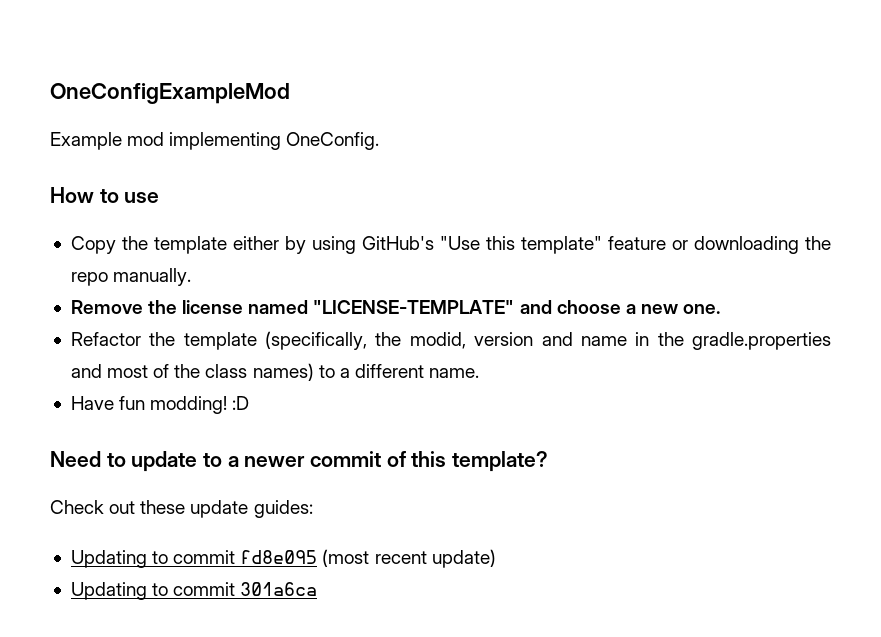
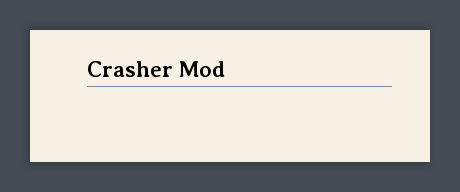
- OneConfigExampleMod
- Example mod implementing OneConfig.
- How to use
- Copy the template either by using GitHub's "Use this template" feature or downloading the repo manually.
- Remove the license named "LICENSE-TEMPLATE" and choose a new one.
- Refactor the template (specifically, the modid, version and name in the gradle.properties and most of the class names) to a different name.
- Have fun modding! :D
- Need to update to a newer commit of this template?
- Check out these update guides:
- Updating to commit fd8e095 (most recent update)
- Updating to commit 301a6ca
+ Crasher Mod

